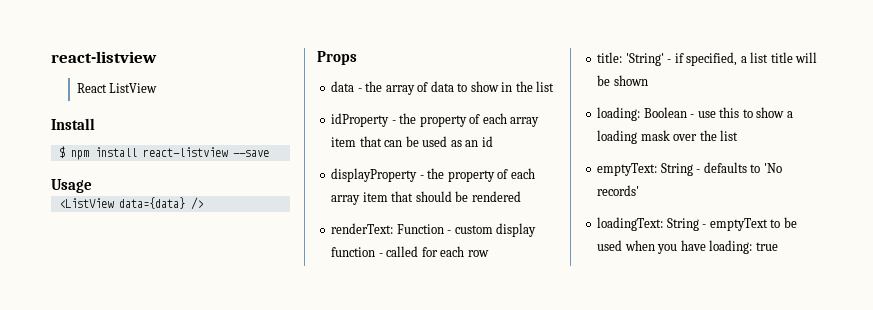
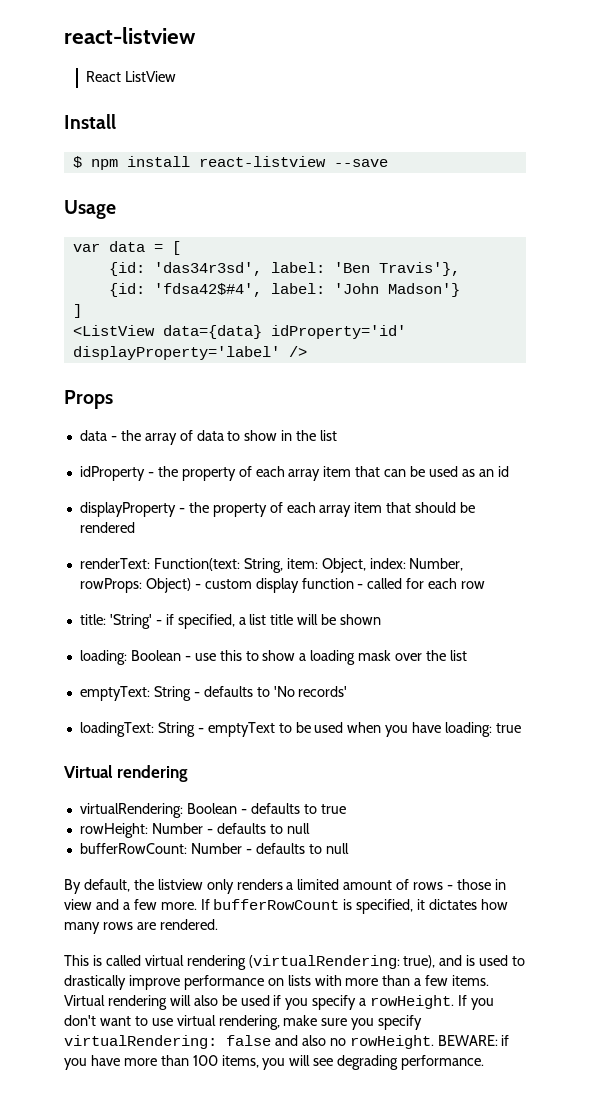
+ var data = [
+ {id: 'das34r3sd', label: 'Ben Travis'},
+ {id: 'fdsa42$#4', label: 'John Madson'}
+ ]
- <ListView data={data} />
+ <ListView data={data} idProperty='id' displayProperty='label' />
- renderText: Function - custom display function - called for each row
+ renderText: Function(text: String, item: Object, index: Number, rowProps: Object) - custom display function - called for each row
  loadingText: String - emptyText to be used when you have loading: true
+ Virtual rendering
+ virtualRendering: Boolean - defaults to true
+ rowHeight: Number - defaults to null
+ bufferRowCount: Number - defaults to null
+ By default, the listview only renders a limited amount of rows - those in view and a few more. If bufferRowCount is specified, it dictates how many rows are rendered.
+ This is called virtual rendering (virtualRendering: true), and is used to drastically improve performance on lists with more than a few items. Virtual rendering will also be used if you specify a rowHeight. If you don't want to use virtual rendering, make sure you specify virtualRendering: false and also no rowHeight. BEWARE: if you have more than 100 items, you will see degrading performance.

